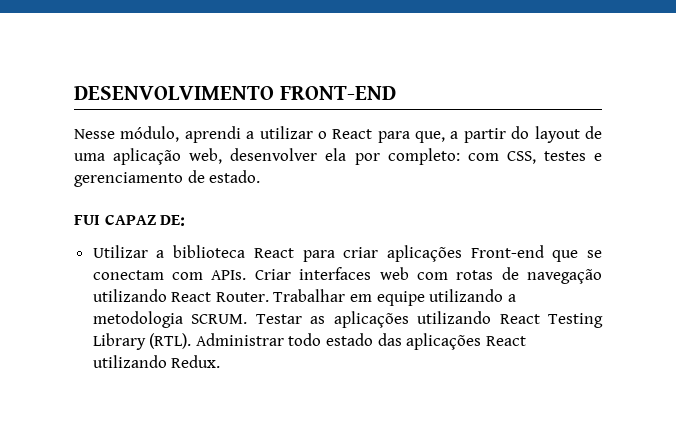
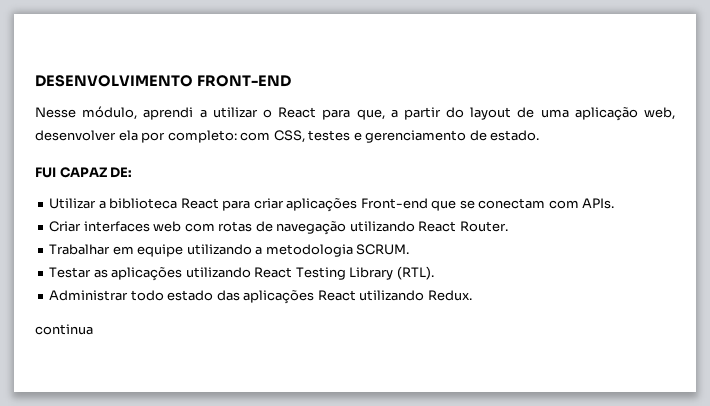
- Utilizar a biblioteca React para criar aplicações Front-end que se conectam com APIs. Criar interfaces web com rotas de navegação utilizando React Router. Trabalhar em equipe utilizando a metodologia SCRUM. Testar as aplicações utilizando React Testing Library (RTL). Administrar todo estado das aplicações React utilizando Redux.
+ Utilizar a biblioteca React para criar aplicações Front-end que se conectam com APIs.
+ Criar interfaces web com rotas de navegação utilizando React Router.
+ Trabalhar em equipe utilizando a metodologia SCRUM.
+ Testar as aplicações utilizando React Testing Library (RTL).
+ Administrar todo estado das aplicações React utilizando Redux.
+ continua

